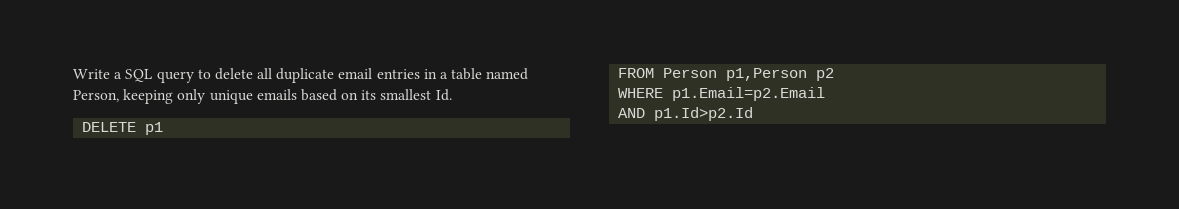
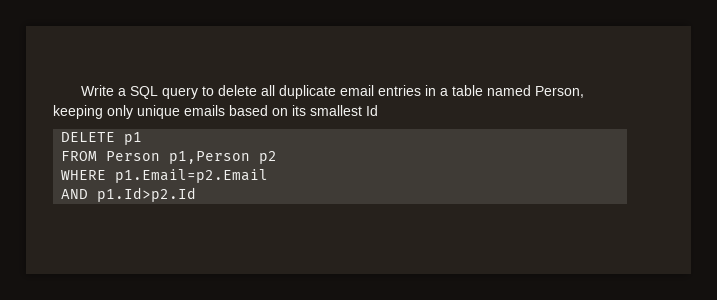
- Write a SQL query to delete all duplicate email entries in a table named Person, keeping only unique emails based on its smallest Id.
+ Write a SQL query to delete all duplicate email entries in a table named Person, keeping only unique emails based on its smallest Id

